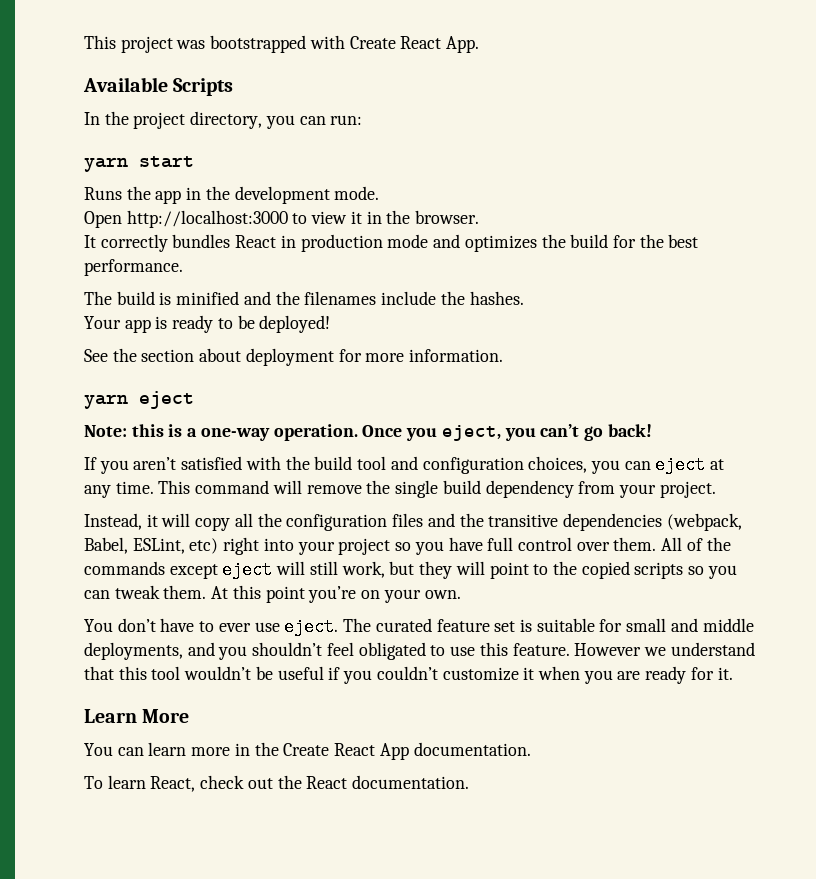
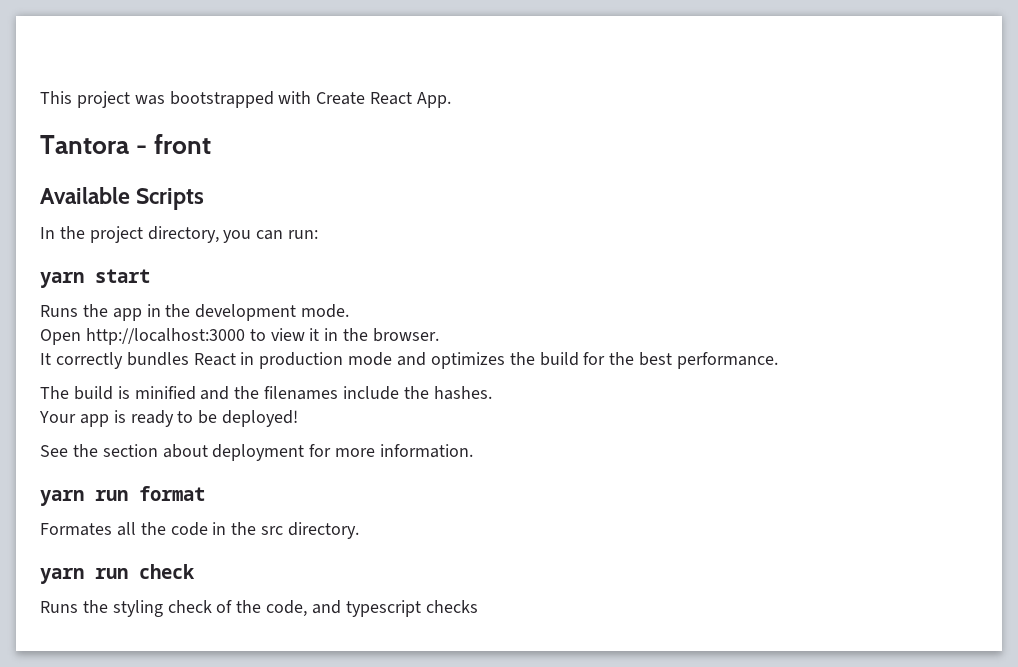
+ Tantora - front
- yarn eject
- Note: this is a one-way operation. Once you eject, you can’t go back!
- If you aren’t satisfied with the build tool and configuration choices, you can eject at any time. This command will remove the single build dependency from your project.
- Instead, it will copy all the configuration files and the transitive dependencies (webpack, Babel, ESLint, etc) right into your project so you have full control over them. All of the commands except eject will still work, but they will point to the copied scripts so you can tweak them. At this point you’re on your own.
- You don’t have to ever use eject. The curated feature set is suitable for small and middle deployments, and you shouldn’t feel obligated to use this feature. However we understand that this tool wouldn’t be useful if you couldn’t customize it when you are ready for it.
- Learn More
- You can learn more in the Create React App documentation.
- To learn React, check out the React documentation.
+ yarn run format
+ Formates all the code in the src directory.
+ yarn run check
+ Runs the styling check of the code, and typescript checks

